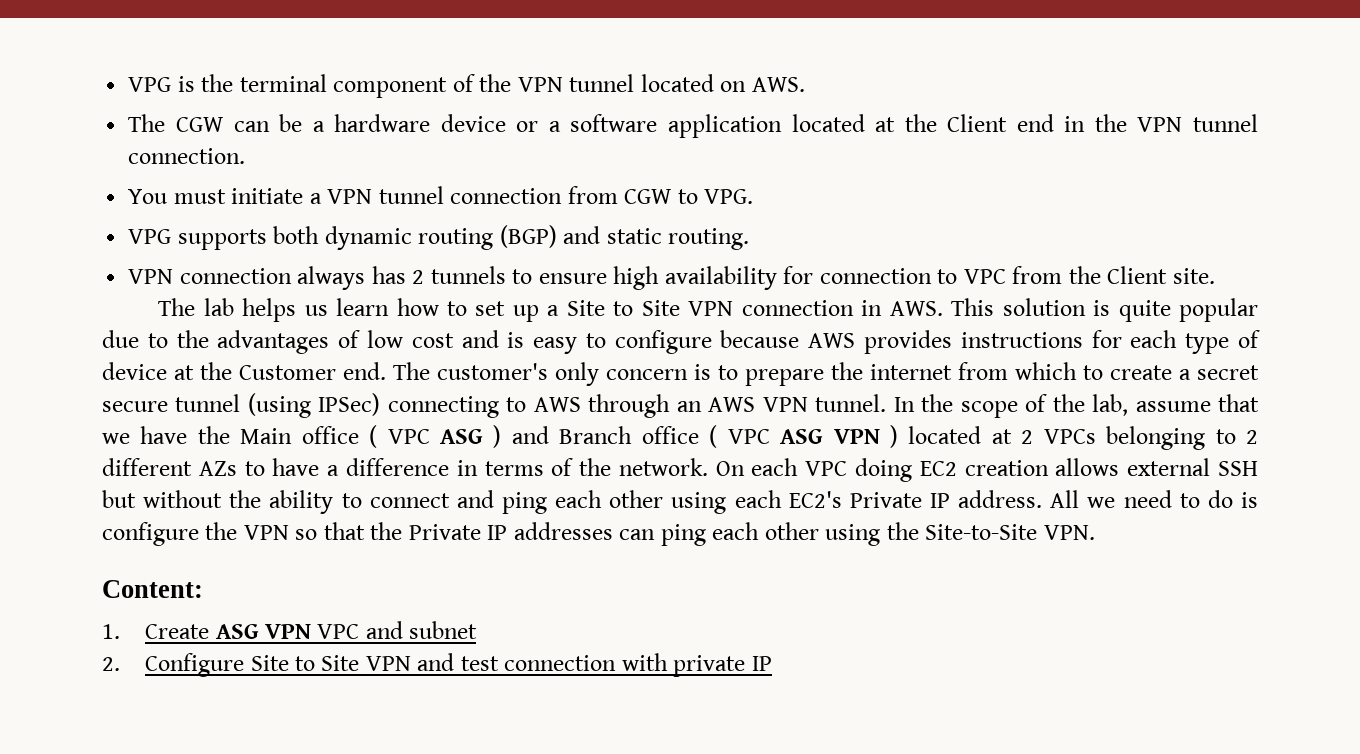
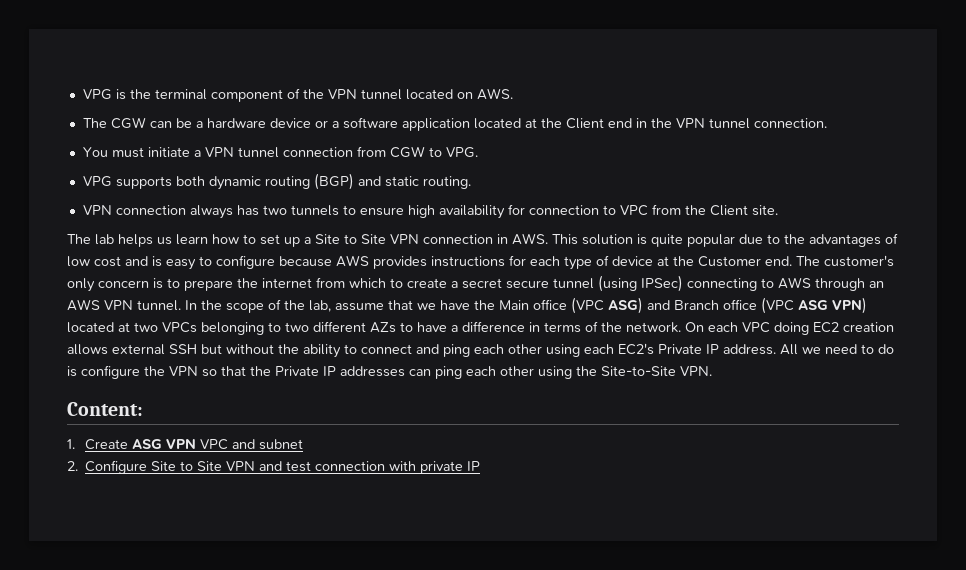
- VPN connection always has 2 tunnels to ensure high availability for connection to VPC from the Client site.
+ VPN connection always has two tunnels to ensure high availability for connection to VPC from the Client site.
- In the scope of the lab, assume that we have the Main office ( VPC ASG ) and Branch office ( VPC ASG VPN ) located at 2 VPCs belonging to 2 different AZs to have a difference in terms of the network.
+ In the scope of the lab, assume that we have the Main office (VPC ASG) and Branch office (VPC ASG VPN) located at two VPCs belonging to two different AZs to have a difference in terms of the network.

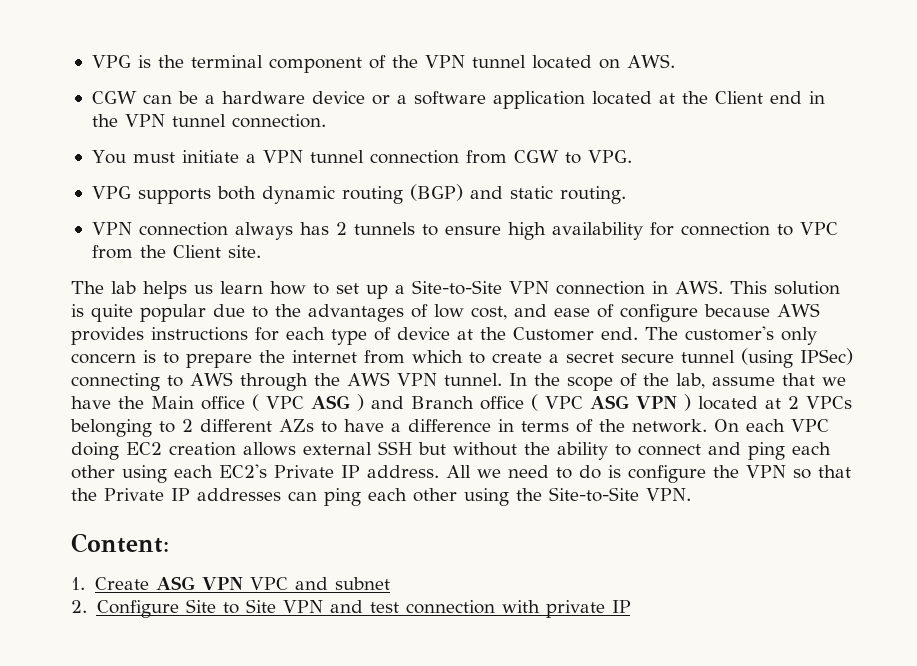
- The CGW can be a hardware device or a software application located at the Client end in the VPN tunnel connection.
+ CGW can be a hardware device or a software application located at the Client end in the VPN tunnel connection.
- VPN connection always has two tunnels to ensure high availability for connection to VPC from the Client site.
+ VPN connection always has 2 tunnels to ensure high availability for connection to VPC from the Client site.
- The lab helps us learn how to set up a Site to Site VPN connection in AWS. This solution is quite popular due to the advantages of low cost and is easy to configure because AWS provides instructions for each type of device at the Customer end.
+ The lab helps us learn how to set up a Site-to-Site VPN connection in AWS. This solution is quite popular due to the advantages of low cost, and ease of configure because AWS provides instructions for each type of device at the Customer end.
- The customer's only concern is to prepare the internet from which to create a secret secure tunnel (using IPSec) connecting to AWS through an AWS VPN tunnel.
+ The customer's only concern is to prepare the internet from which to create a secret secure tunnel (using IPSec) connecting to AWS through the AWS VPN tunnel.
- In the scope of the lab, assume that we have the Main office (VPC ASG) and Branch office (VPC ASG VPN) located at two VPCs belonging to two different AZs to have a difference in terms of the network.
+ In the scope of the lab, assume that we have the Main office ( VPC ASG ) and Branch office ( VPC ASG VPN ) located at 2 VPCs belonging to 2 different AZs to have a difference in terms of the network.

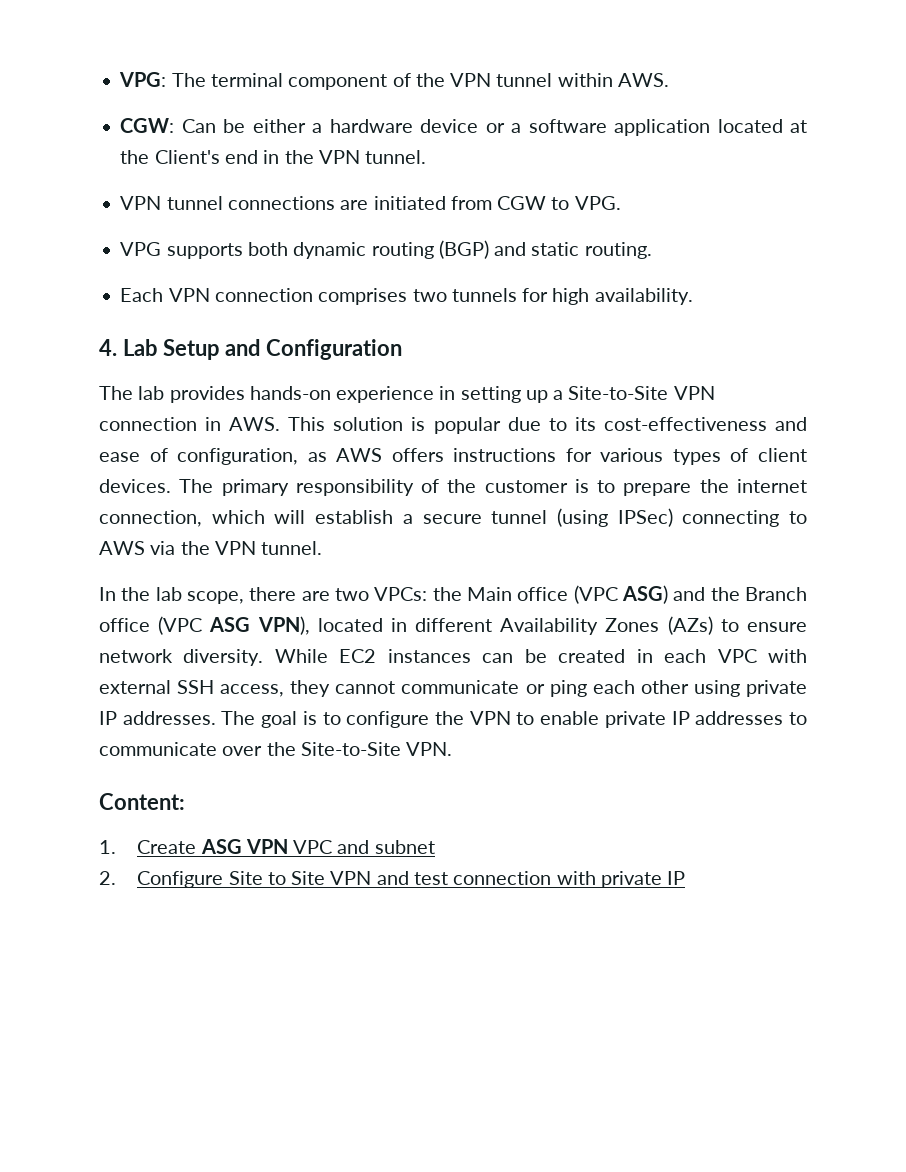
- VPG is the terminal component of the VPN tunnel located on AWS.
+ VPG: The terminal component of the VPN tunnel within AWS.
- CGW can be a hardware device or a software application located at the Client end in the VPN tunnel connection.
- You must initiate a VPN tunnel connection from CGW to VPG.
+ CGW: Can be either a hardware device or a software application located at the Client's end in the VPN tunnel.
+ VPN tunnel connections are initiated from CGW to VPG.
- VPN connection always has 2 tunnels to ensure high availability for connection to VPC from the Client site.
- The lab helps us learn how to set up a Site-to-Site VPN connection in AWS. This solution is quite popular due to the advantages of low cost, and ease of configure because AWS provides instructions for each type of device at the Customer end. The customer's only concern is to prepare the internet from which to create a secret secure tunnel (using IPSec) connecting to AWS through the AWS VPN tunnel. In the scope of the lab, assume that we have the Main office ( VPC ASG ) and Branch office ( VPC ASG VPN ) located at 2 VPCs belonging to 2 different AZs to have a difference in terms of the network. On each VPC doing EC2 creation allows external SSH but without the ability to connect and ping each other using each EC2's Private IP address. All we need to do is configure the VPN so that the Private IP addresses can ping each other using the Site-to-Site VPN.
+ Each VPN connection comprises two tunnels for high availability.
+ 4. Lab Setup and Configuration
+ The lab provides hands-on experience in setting up a Site-to-Site VPN connection in AWS. This solution is popular due to its cost-effectiveness and ease of configuration, as AWS offers instructions for various types of client devices. The primary responsibility of the customer is to prepare the internet connection, which will establish a secure tunnel (using IPSec) connecting to AWS via the VPN tunnel.
+ In the lab scope, there are two VPCs: the Main office (VPC ASG) and the Branch office (VPC ASG VPN), located in different Availability Zones (AZs) to ensure network diversity. While EC2 instances can be created in each VPC with external SSH access, they cannot communicate or ping each other using private IP addresses. The goal is to configure the VPN to enable private IP addresses to communicate over the Site-to-Site VPN.

